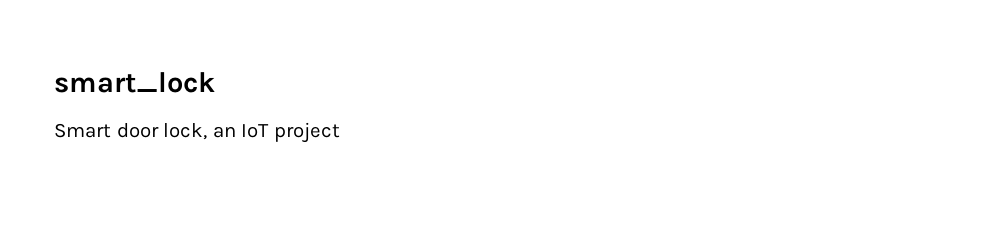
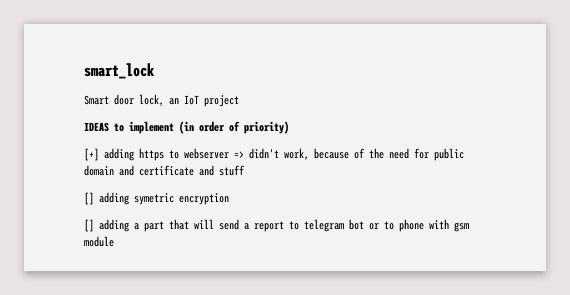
+ IDEAS to implement (in order of priority)
+ [+] adding https to webserver => didn't work, because of the need for public domain and certificate and stuff
+ [] adding symetric encryption
+ [] adding a part that will send a report to telegram bot or to phone with gsm module

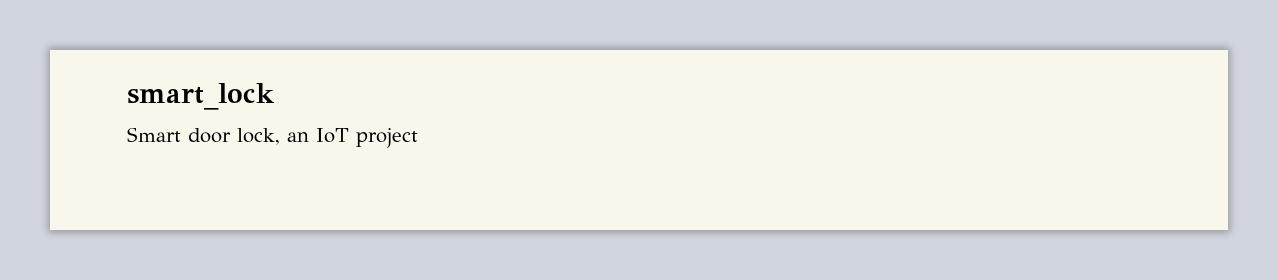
- IDEAS to implement (in order of priority)
- [+] adding https to webserver => didn't work, because of the need for public domain and certificate and stuff
- [] adding symetric encryption
- [] adding a part that will send a report to telegram bot or to phone with gsm module

